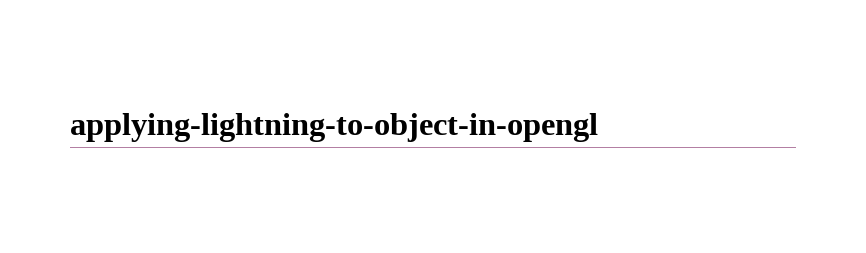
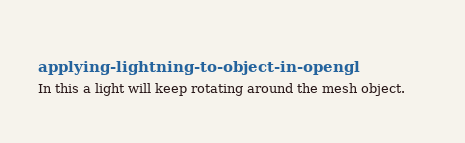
+ In this a light will keep rotating around the mesh object.

